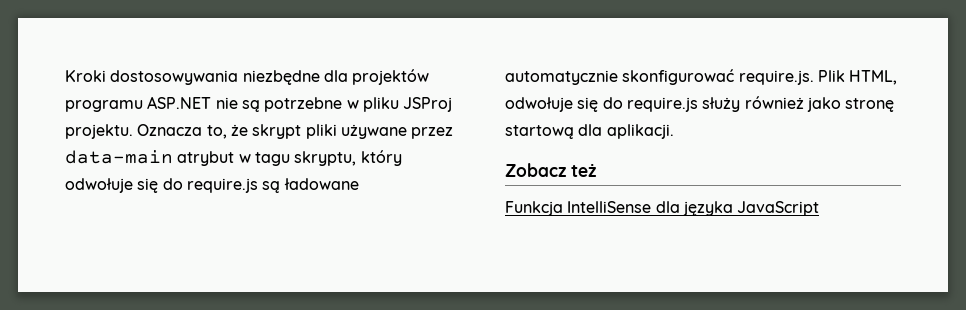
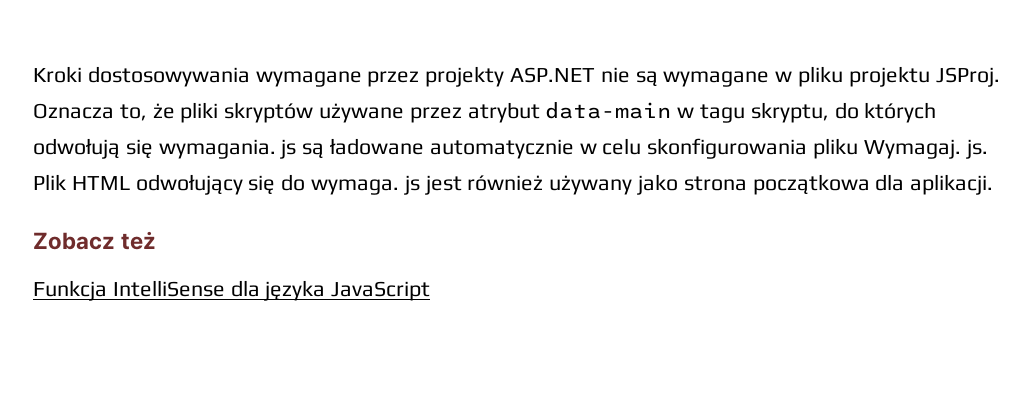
- Kroki dostosowywania niezbędne dla projektów programu ASP.NET nie są potrzebne w pliku JSProj projektu.
+ Kroki dostosowywania wymagane przez projekty ASP.NET nie są wymagane w pliku projektu JSProj.
- Oznacza to, że skrypt pliki używane przez data-main atrybut w tagu skryptu, który odwołuje się do require.js są ładowane automatycznie skonfigurować require.js. Plik HTML, odwołuje się do require.js służy również jako stronę startową dla aplikacji.
+ Oznacza to, że pliki skryptów używane przez atrybut data-main w tagu skryptu, do których odwołują się wymagania. js są ładowane automatycznie w celu skonfigurowania pliku Wymagaj. js. Plik HTML odwołujący się do wymaga. js jest również używany jako strona początkowa dla aplikacji.

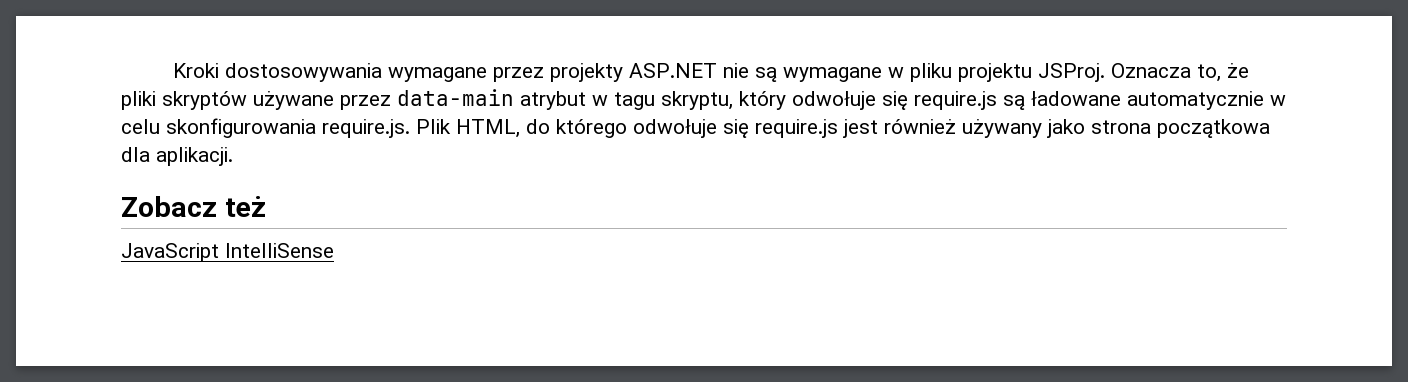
- Oznacza to, że pliki skryptów używane przez atrybut data-main w tagu skryptu, do których odwołują się wymagania. js są ładowane automatycznie w celu skonfigurowania pliku Wymagaj. js. Plik HTML odwołujący się do wymaga. js jest również używany jako strona początkowa dla aplikacji.
+ Oznacza to, że pliki skryptów używane przez data-main atrybut w tagu skryptu, który odwołuje się require.js są ładowane automatycznie w celu skonfigurowania require.js. Plik HTML, do którego odwołuje się require.js jest również używany jako strona początkowa dla aplikacji.
- Funkcja IntelliSense dla języka JavaScript
+ JavaScript IntelliSense

